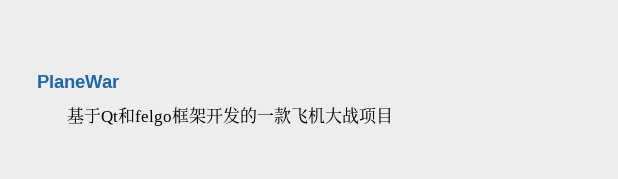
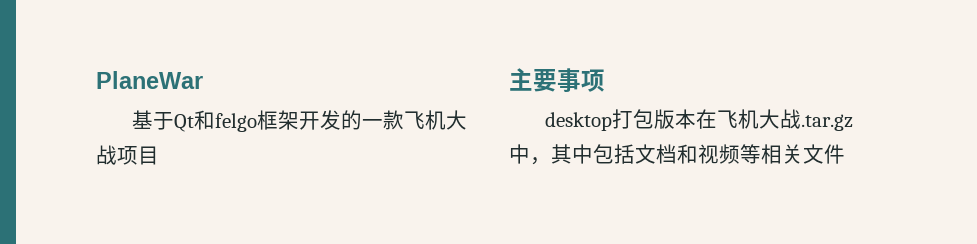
+ 主要事项
+ desktop打包版本在飞机大战.tar.gz中，其中包括文档和视频等相关文件

